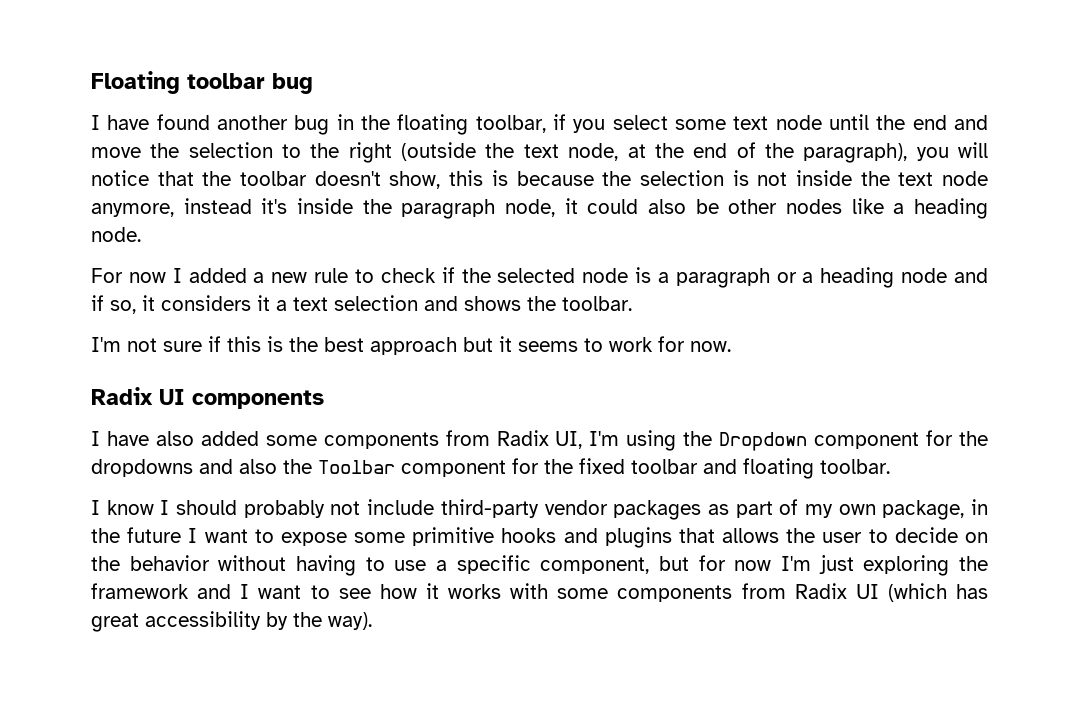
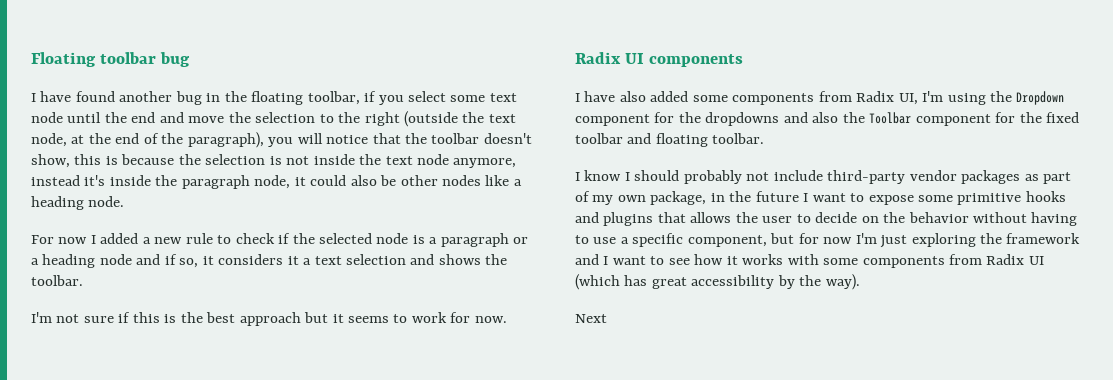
+ Next

